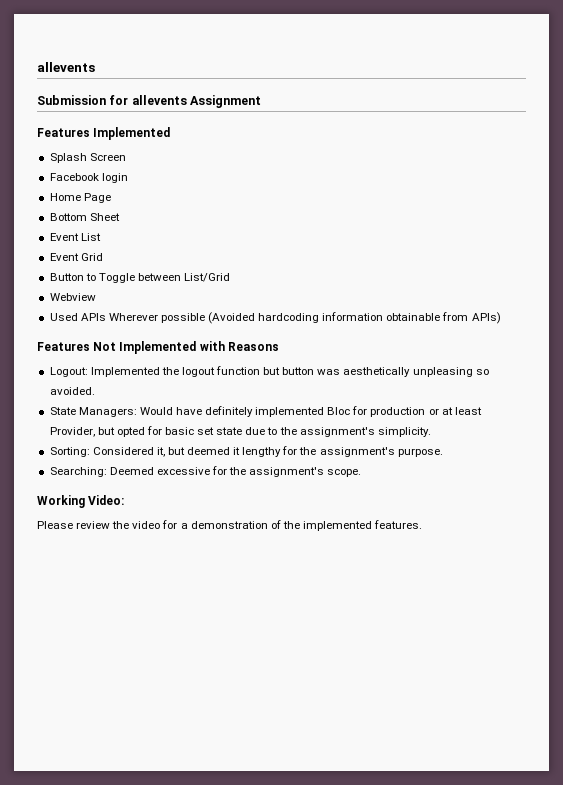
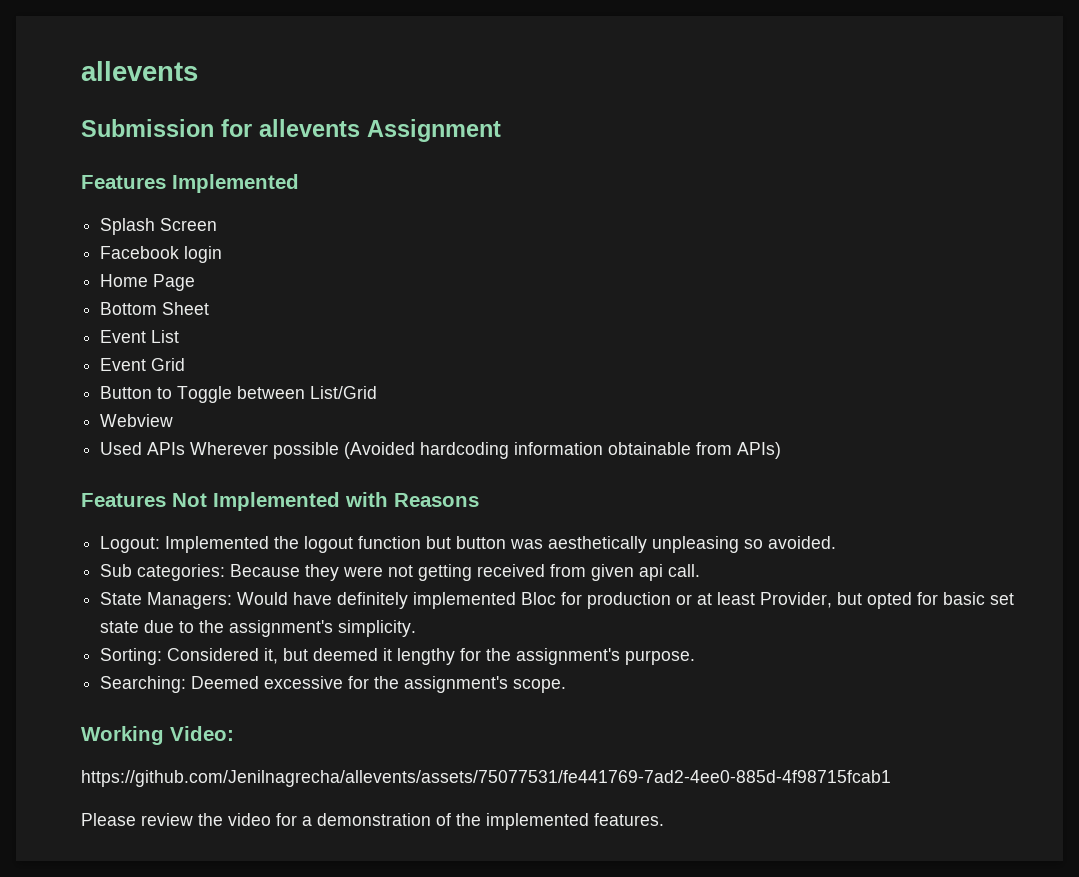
+ Sub categories: Because they were not getting received from given api call.
+ https://github.com/Jenilnagrecha/allevents/assets/75077531/fe441769-7ad2-4ee0-885d-4f98715fcab1

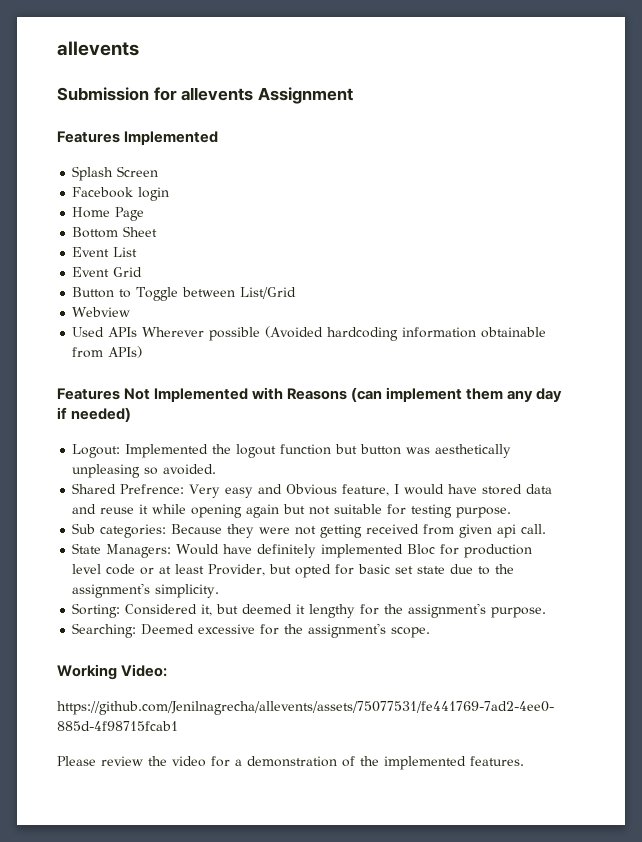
- Features Not Implemented with Reasons
+ Features Not Implemented with Reasons (can implement them any day if needed)
+ Shared Prefrence: Very easy and Obvious feature, I would have stored data and reuse it while opening again but not suitable for testing purpose.
- State Managers: Would have definitely implemented Bloc for production or at least Provider, but opted for basic set state due to the assignment's simplicity.
+ State Managers: Would have definitely implemented Bloc for production level code or at least Provider, but opted for basic set state due to the assignment's simplicity.

